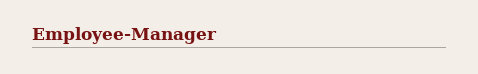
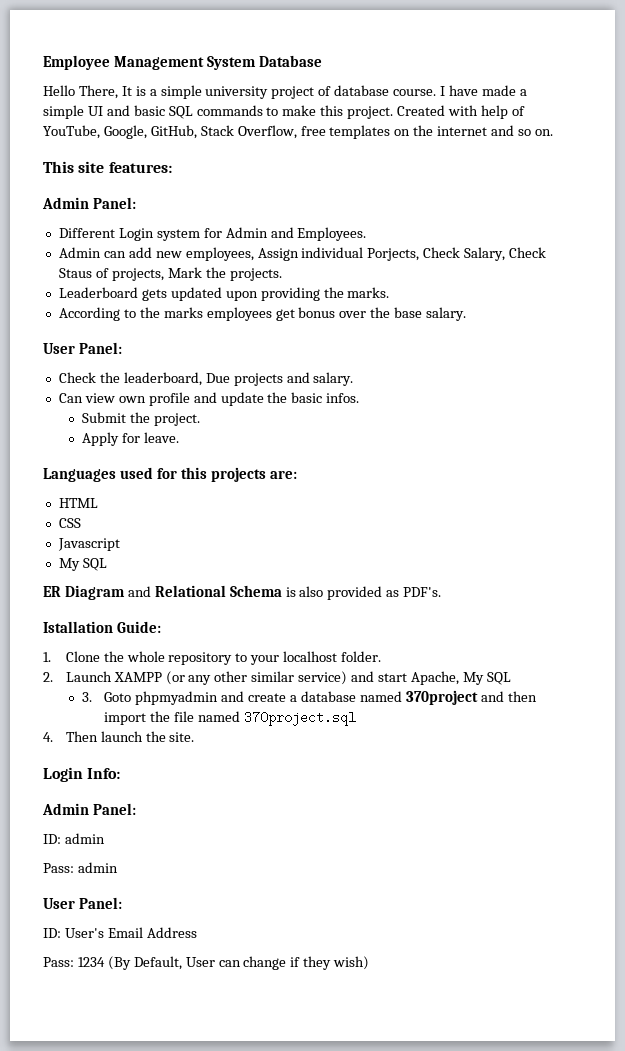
- Employee-Manager
+ Employee Management System Database
+ Hello There, It is a simple university project of database course. I have made a simple UI and basic SQL commands to make this project. Created with help of YouTube, Google, GitHub, Stack Overflow, free templates on the internet and so on.
+ This site features:
+ Admin Panel:
+ Different Login system for Admin and Employees.
+ Admin can add new employees, Assign individual Porjects, Check Salary, Check Staus of projects, Mark the projects.
+ Leaderboard gets updated upon providing the marks.
+ According to the marks employees get bonus over the base salary.
+ User Panel:
+ Check the leaderboard, Due projects and salary.
+ Can view own profile and update the basic infos.
+ Submit the project.
+ Apply for leave.
+ Languages used for this projects are:
+ HTML
+ CSS
+ Javascript
+ My SQL
+ ER Diagram and Relational Schema is also provided as PDF's.
+ Istallation Guide:
+ 1. Clone the whole repository to your localhost folder.
+ 2. Launch XAMPP (or any other similar service) and start Apache, My SQL
+ 3. Goto phpmyadmin and create a database named 370project and then import the file named 370project.sql
+ 4. Then launch the site.
+ Login Info:
+ Admin Panel:
+ ID: admin
+ Pass: admin
+ User Panel:
+ ID: User's Email Address
+ Pass: 1234 (By Default, User can change if they wish)

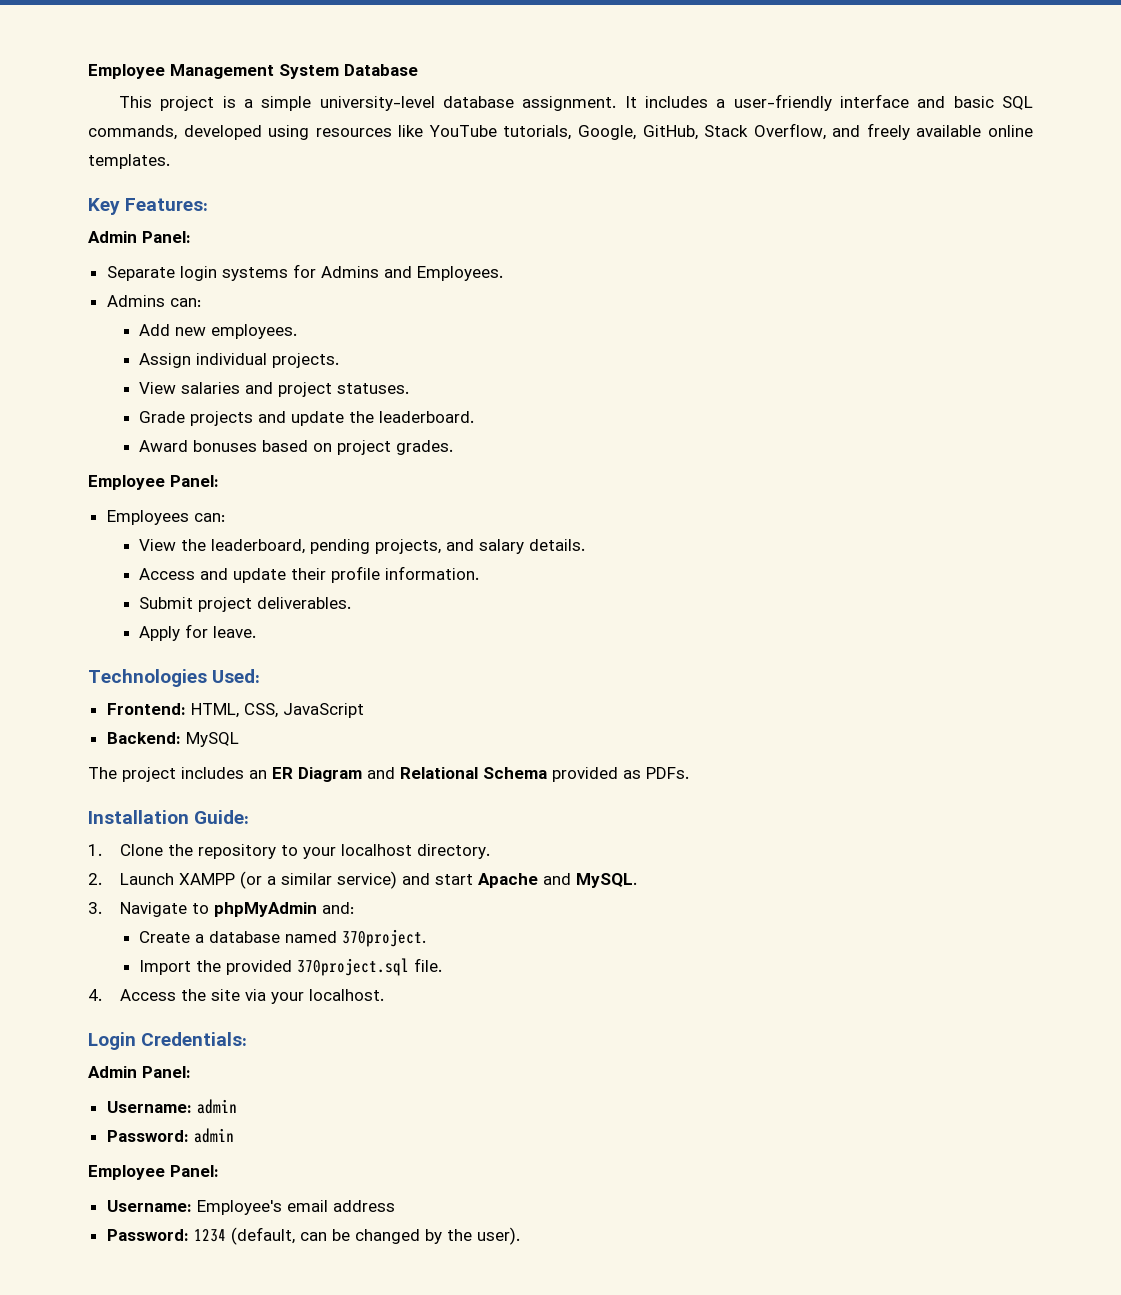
- Hello There, It is a simple university project of database course. I have made a simple UI and basic SQL commands to make this project. Created with help of YouTube, Google, GitHub, Stack Overflow, free templates on the internet and so on.
- This site features:
+ This project is a simple university-level database assignment. It includes a user-friendly interface and basic SQL commands, developed using resources like YouTube tutorials, Google, GitHub, Stack Overflow, and freely available online templates.
+ Key Features:
  Admin Panel:
- Different Login system for Admin and Employees.
- Admin can add new employees, Assign individual Porjects, Check Salary, Check Staus of projects, Mark the projects.
- Leaderboard gets updated upon providing the marks.
- According to the marks employees get bonus over the base salary.
- User Panel:
- Check the leaderboard, Due projects and salary.
- Can view own profile and update the basic infos.
+ Separate login systems for Admins and Employees.
+ Admins can:
+ Add new employees.
+ Assign individual projects.
+ View salaries and project statuses.
+ Grade projects and update the leaderboard.
+ Award bonuses based on project grades.
+ Employee Panel:
+ Employees can:
+ View the leaderboard, pending projects, and salary details.
+ Access and update their profile information.
- Submit the project.
+ Submit project deliverables.
- Languages used for this projects are:
- HTML
- CSS
- Javascript
- My SQL
- ER Diagram and Relational Schema is also provided as PDF's.
- Istallation Guide:
+ Technologies Used:
+ Frontend: HTML, CSS, JavaScript
+ Backend: MySQL
+ The project includes an ER Diagram and Relational Schema provided as PDFs.
+ Installation Guide:
- 1. Clone the whole repository to your localhost folder.
+ 1. Clone the repository to your localhost directory.
- 2. Launch XAMPP (or any other similar service) and start Apache, My SQL
- 3. Goto phpmyadmin and create a database named 370project and then import the file named 370project.sql
+ 2. Launch XAMPP (or a similar service) and start Apache and MySQL.
+ 3. Navigate to phpMyAdmin and:
+ Create a database named 370project.
+ Import the provided 370project.sql file.
- 4. Then launch the site.
- Login Info:
+ 4. Access the site via your localhost.
+ Login Credentials:
  Admin Panel:
- ID: admin
- Pass: admin
- User Panel:
- ID: User's Email Address
- Pass: 1234 (By Default, User can change if they wish)
+ Username: admin
+ Password: admin
+ Employee Panel:
+ Username: Employee's email address
+ Password: 1234 (default, can be changed by the user).

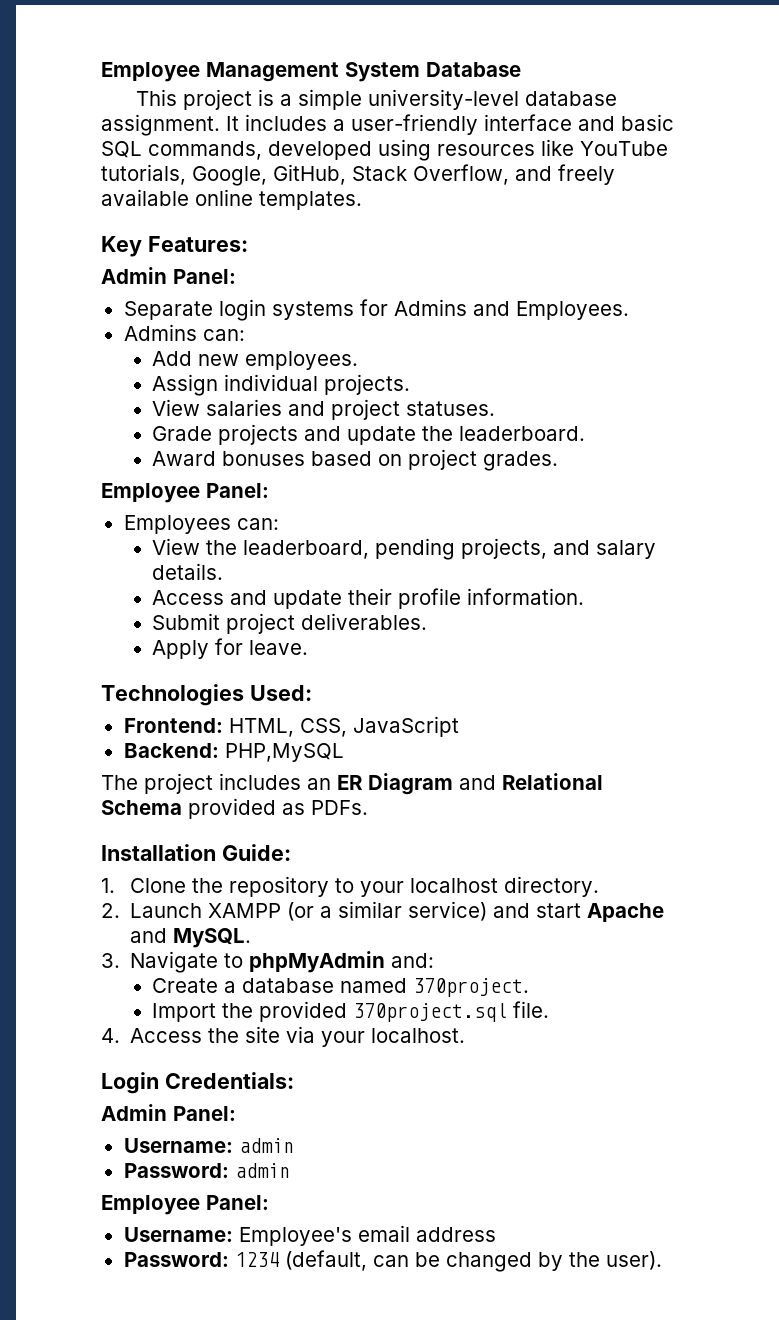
- Backend: MySQL
+ Backend: PHP,MySQL

